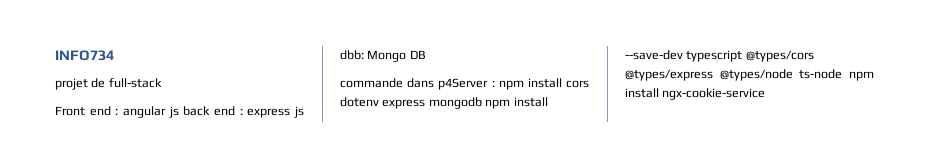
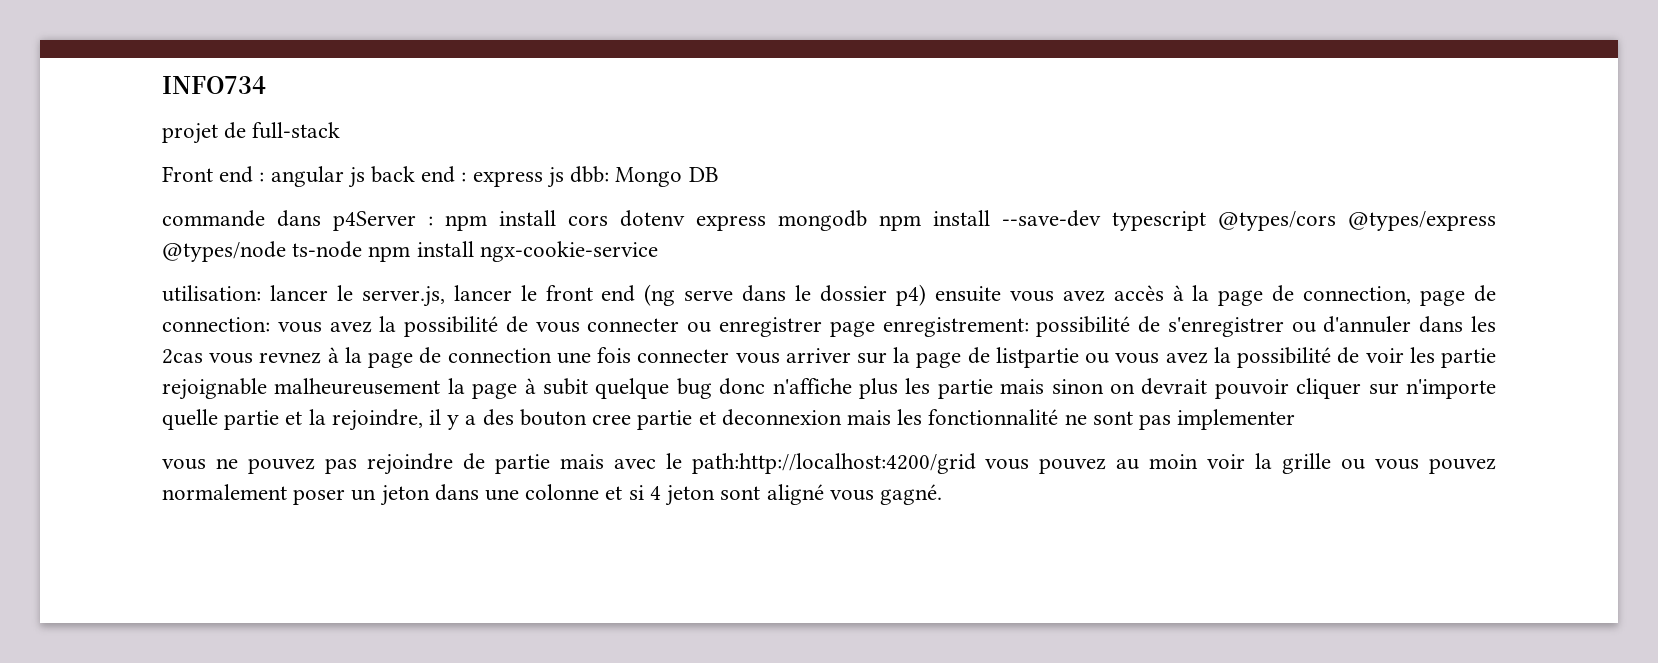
+ utilisation: lancer le server.js, lancer le front end (ng serve dans le dossier p4) ensuite vous avez accès à la page de connection, page de connection: vous avez la possibilité de vous connecter ou enregistrer page enregistrement: possibilité de s'enregistrer ou d'annuler dans les 2cas vous revnez à la page de connection une fois connecter vous arriver sur la page de listpartie ou vous avez la possibilité de voir les partie rejoignable malheureusement la page à subit quelque bug donc n'affiche plus les partie mais sinon on devrait pouvoir cliquer sur n'importe quelle partie et la rejoindre, il y a des bouton cree partie et deconnexion mais les fonctionnalité ne sont pas implementer
+ vous ne pouvez pas rejoindre de partie mais avec le path:http://localhost:4200/grid vous pouvez au moin voir la grille ou vous pouvez normalement poser un jeton dans une colonne et si 4 jeton sont aligné vous gagné.

